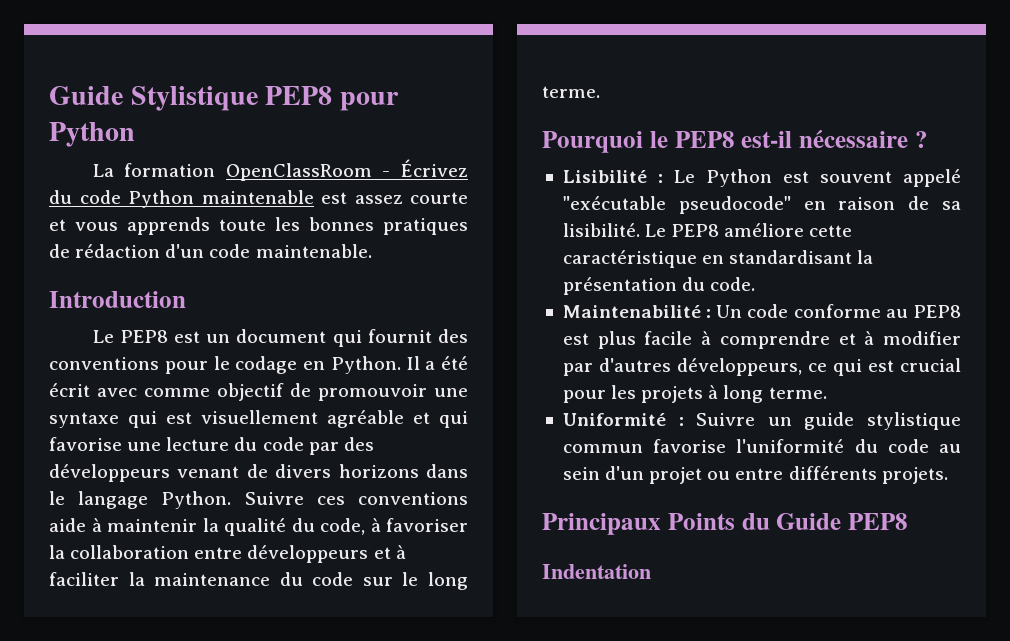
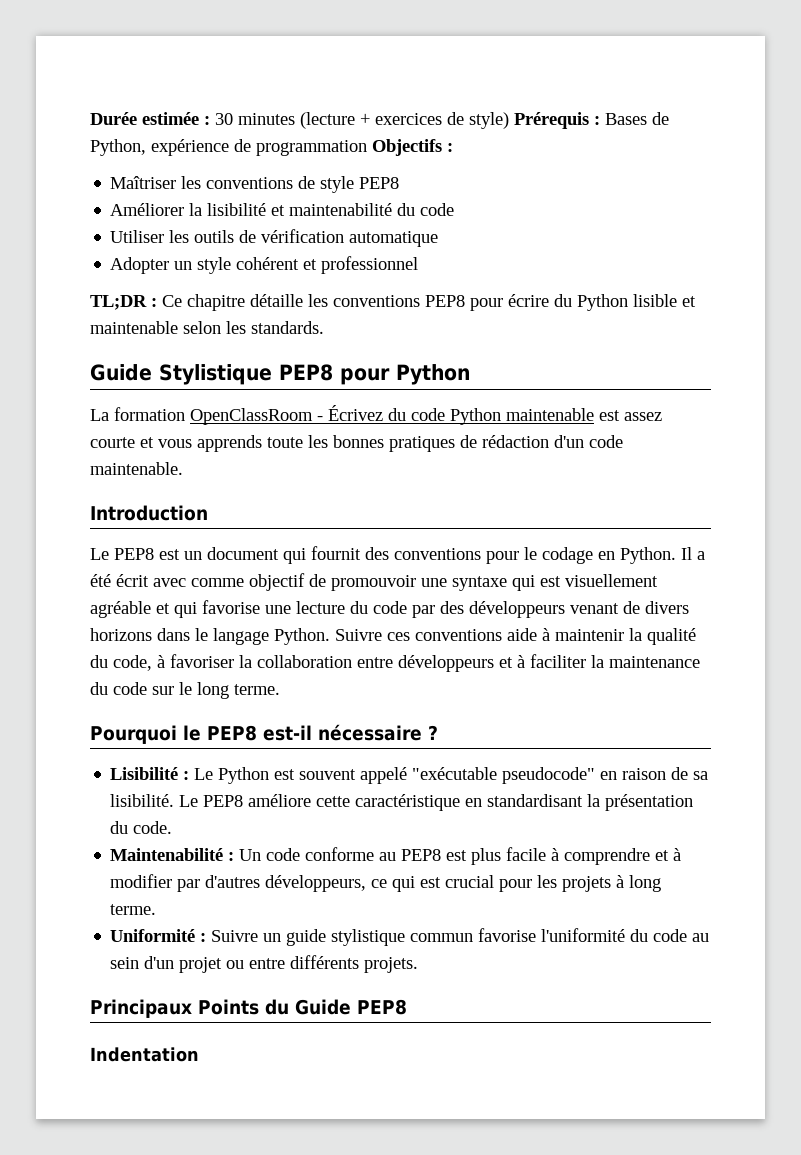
+ Durée estimée : 30 minutes (lecture + exercices de style) Prérequis : Bases de Python, expérience de programmation Objectifs :
+ Maîtriser les conventions de style PEP8
+ Améliorer la lisibilité et maintenabilité du code
+ Utiliser les outils de vérification automatique
+ Adopter un style cohérent et professionnel
+ TL;DR : Ce chapitre détaille les conventions PEP8 pour écrire du Python lisible et maintenable selon les standards.

